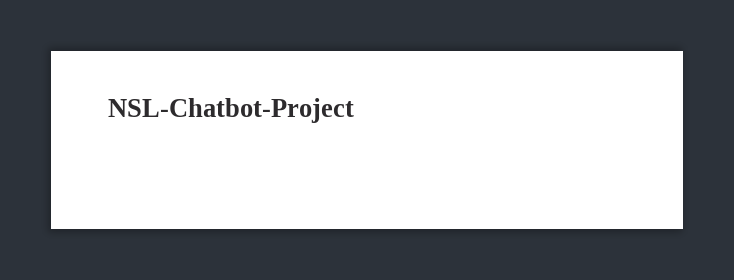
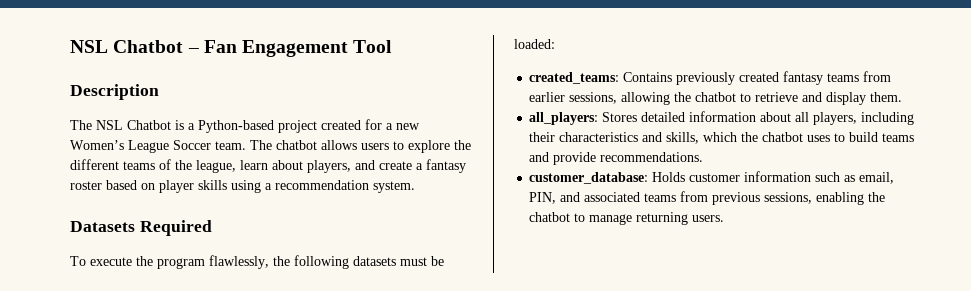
- NSL-Chatbot-Project
+ NSL Chatbot – Fan Engagement Tool
+ Description
+ The NSL Chatbot is a Python-based project created for a new Women’s League Soccer team. The chatbot allows users to explore the different teams of the league, learn about players, and create a fantasy roster based on player skills using a recommendation system.
+ Datasets Required
+ To execute the program flawlessly, the following datasets must be loaded:
+ created_teams: Contains previously created fantasy teams from earlier sessions, allowing the chatbot to retrieve and display them.
+ all_players: Stores detailed information about all players, including their characteristics and skills, which the chatbot uses to build teams and provide recommendations.
+ customer_database: Holds customer information such as email, PIN, and associated teams from previous sessions, enabling the chatbot to manage returning users.

